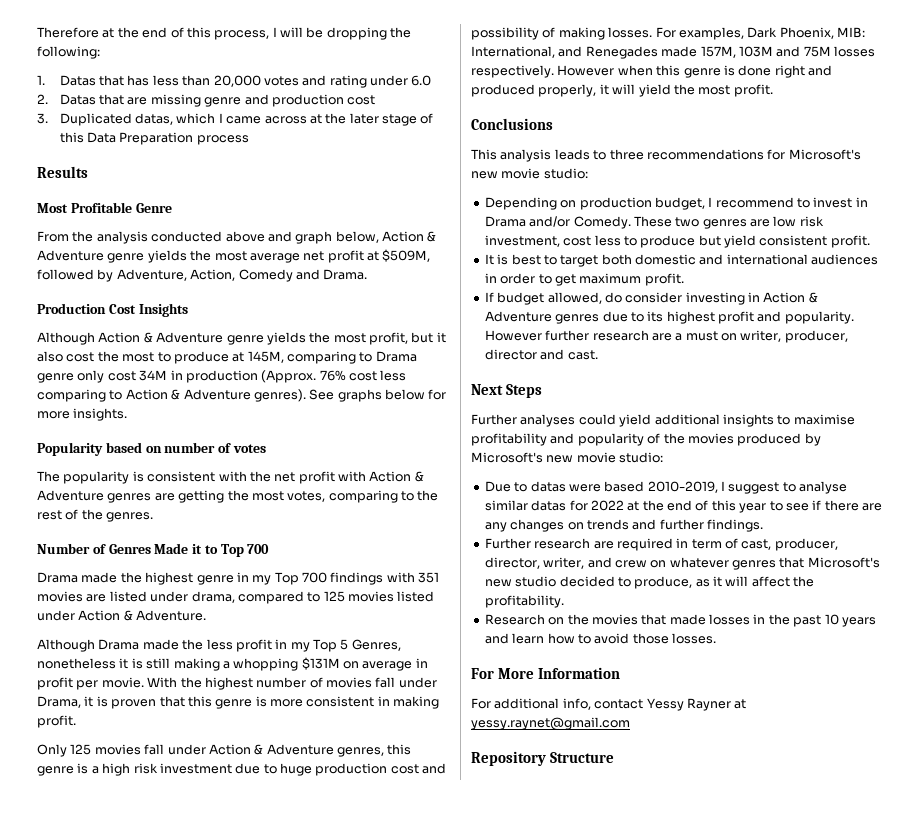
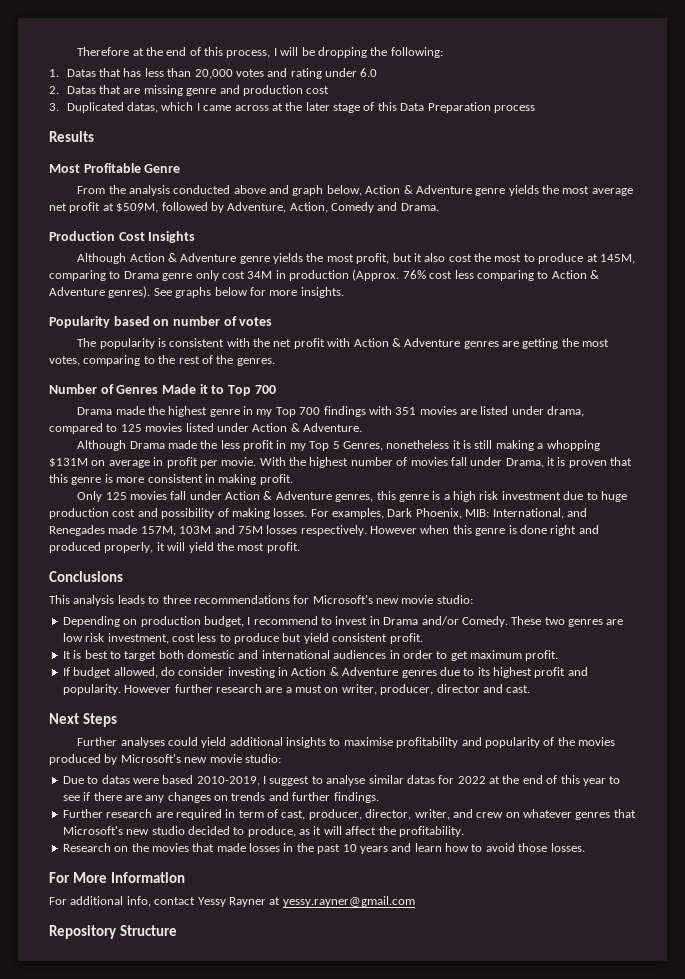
- For additional info, contact Yessy Rayner at yessy.raynet@gmail.com
+ For additional info, contact Yessy Rayner at yessy.rayner@gmail.com

